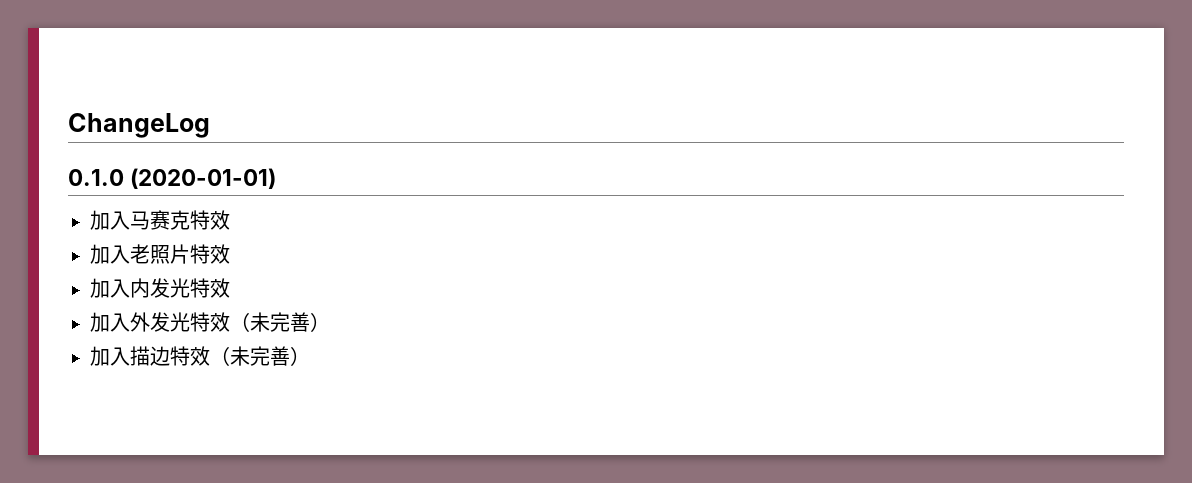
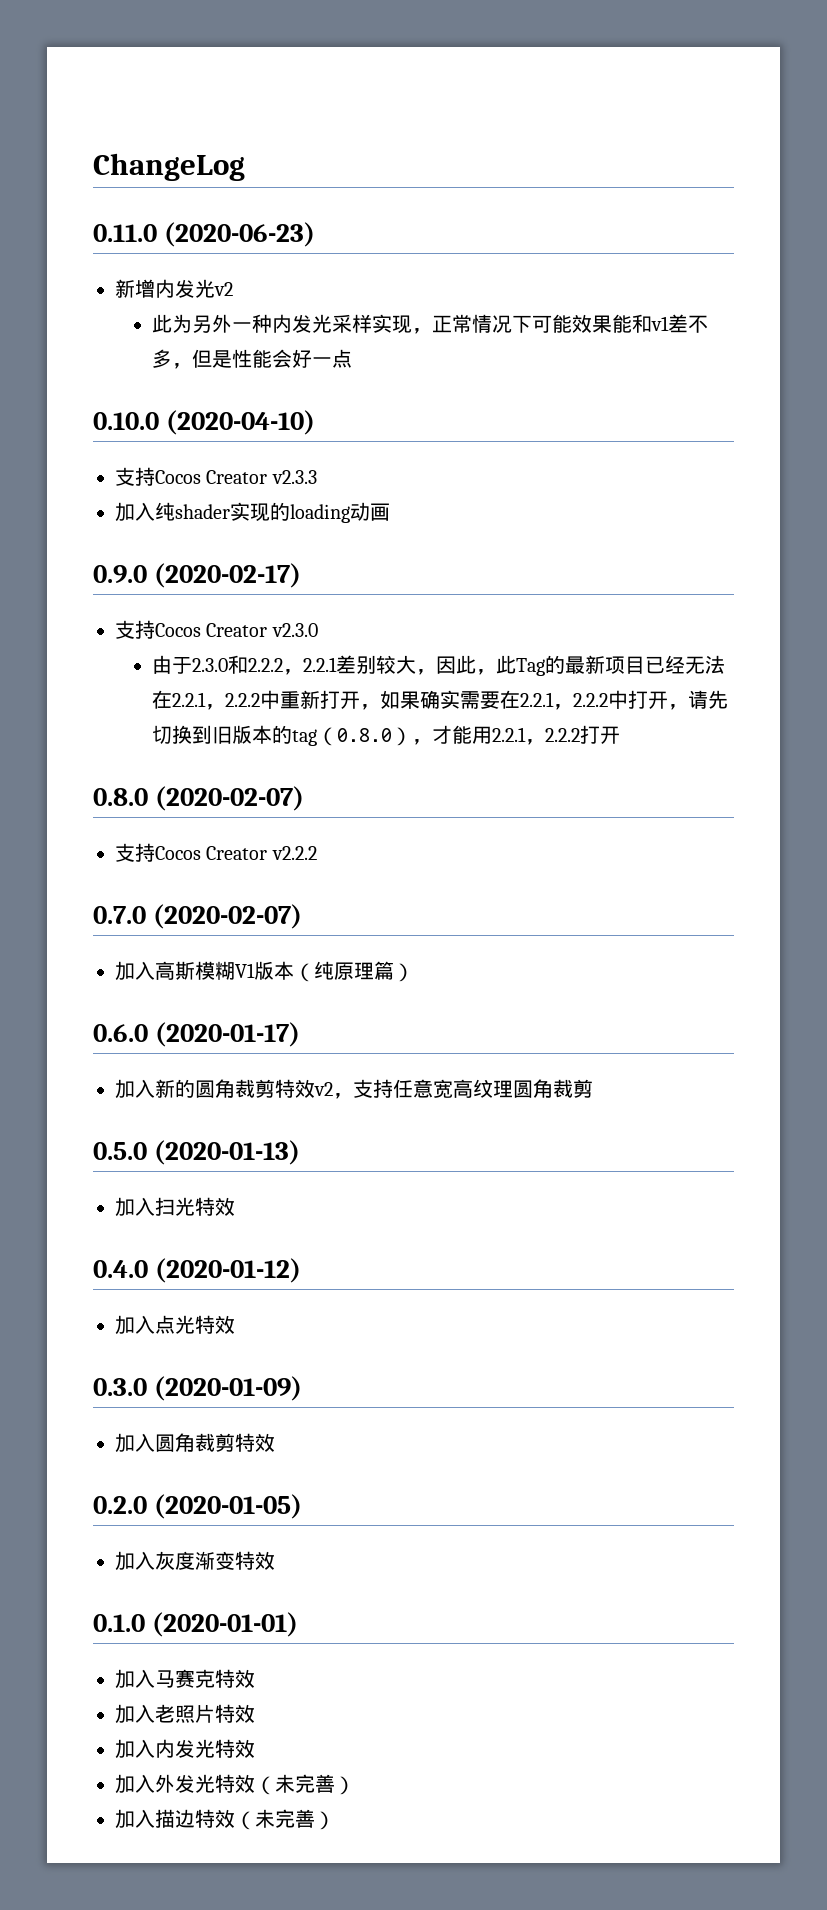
+ 0.11.0 (2020-06-23)
+ 新增内发光v2
+ 此为另外一种内发光采样实现，正常情况下可能效果能和v1差不多，但是性能会好一点
+ 0.10.0 (2020-04-10)
+ 支持Cocos Creator v2.3.3
+ 加入纯shader实现的loading动画
+ 0.9.0 (2020-02-17)
+ 支持Cocos Creator v2.3.0
+ 由于2.3.0和2.2.2，2.2.1差别较大，因此，此Tag的最新项目已经无法在2.2.1，2.2.2中重新打开，如果确实需要在2.2.1，2.2.2中打开，请先切换到旧版本的tag（0.8.0），才能用2.2.1，2.2.2打开
+ 0.8.0 (2020-02-07)
+ 支持Cocos Creator v2.2.2
+ 0.7.0 (2020-02-07)
+ 加入高斯模糊V1版本（纯原理篇）
+ 0.6.0 (2020-01-17)
+ 加入新的圆角裁剪特效v2，支持任意宽高纹理圆角裁剪
+ 0.5.0 (2020-01-13)
+ 加入扫光特效
+ 0.4.0 (2020-01-12)
+ 加入点光特效
+ 0.3.0 (2020-01-09)
+ 加入圆角裁剪特效
+ 0.2.0 (2020-01-05)
+ 加入灰度渐变特效

